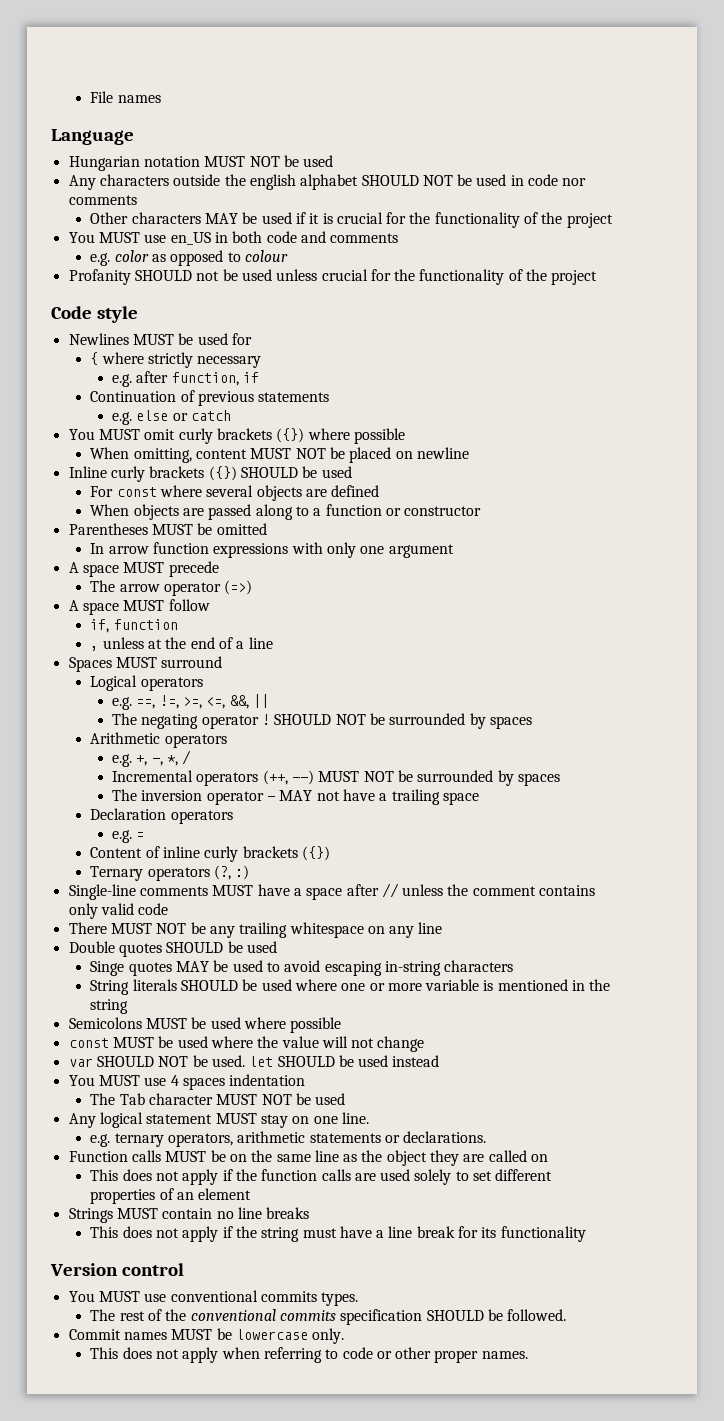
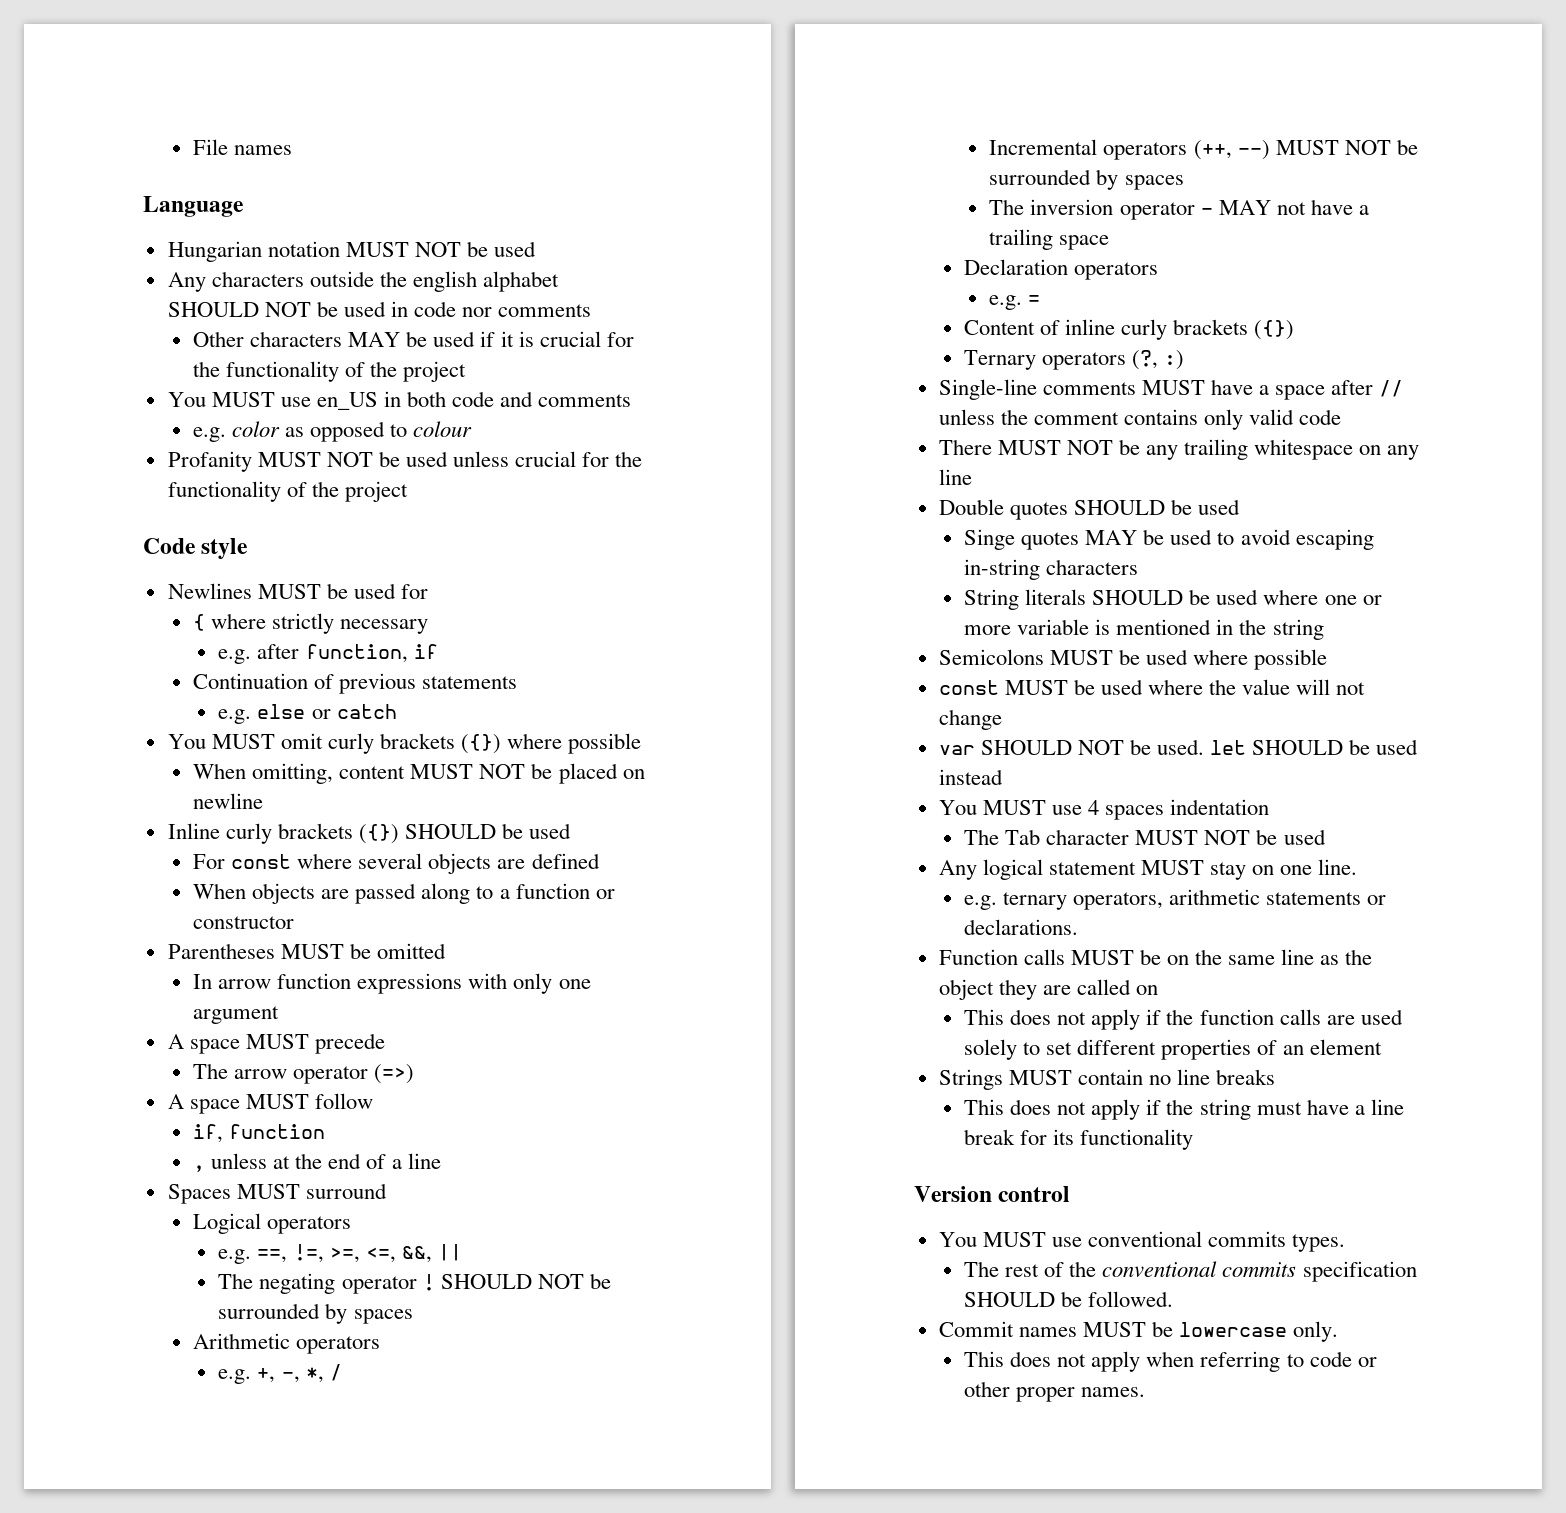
- Profanity SHOULD not be used unless crucial for the functionality of the project
+ Profanity MUST NOT be used unless crucial for the functionality of the project

